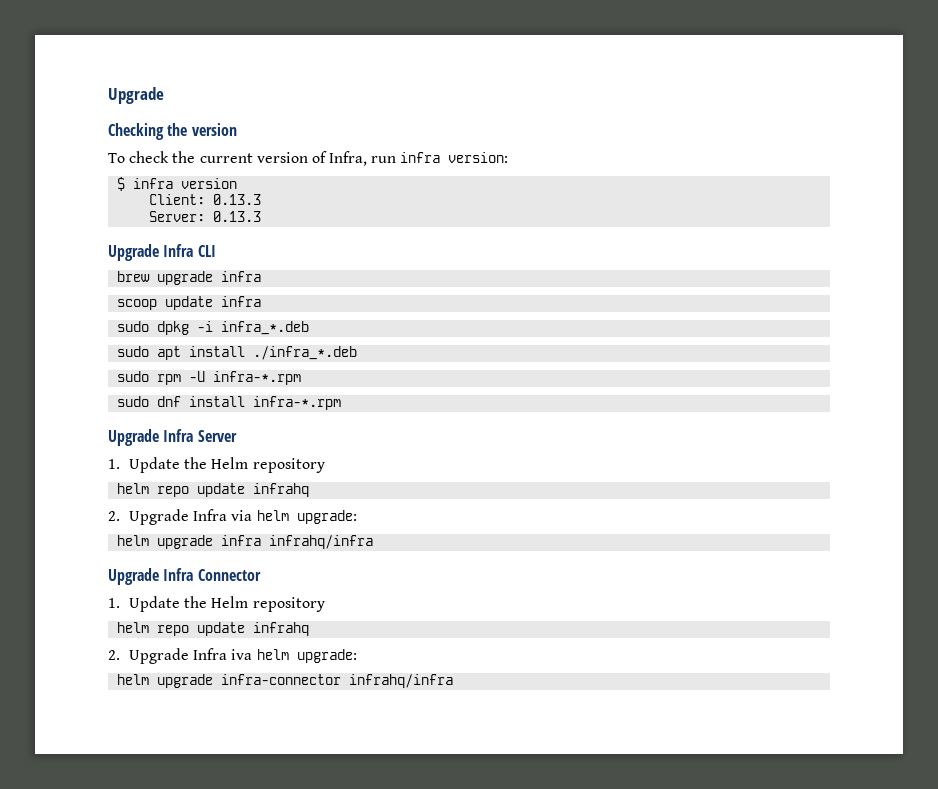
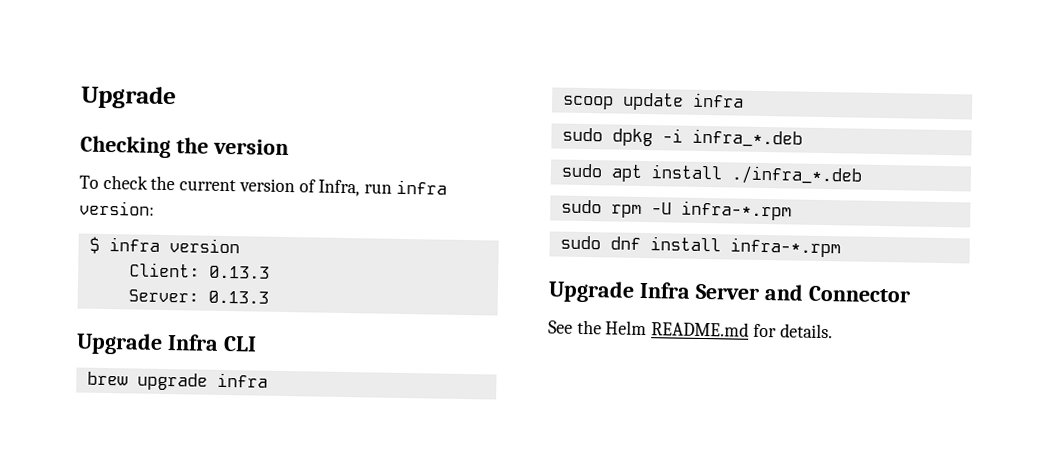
- Upgrade Infra Server
- 1. Update the Helm repository
- helm repo update infrahq
- 2. Upgrade Infra via helm upgrade:
- helm upgrade infra infrahq/infra
- Upgrade Infra Connector
- 1. Update the Helm repository
- helm repo update infrahq
- 2. Upgrade Infra iva helm upgrade:
- helm upgrade infra-connector infrahq/infra
+ Upgrade Infra Server and Connector
+ See the Helm README.md for details.

